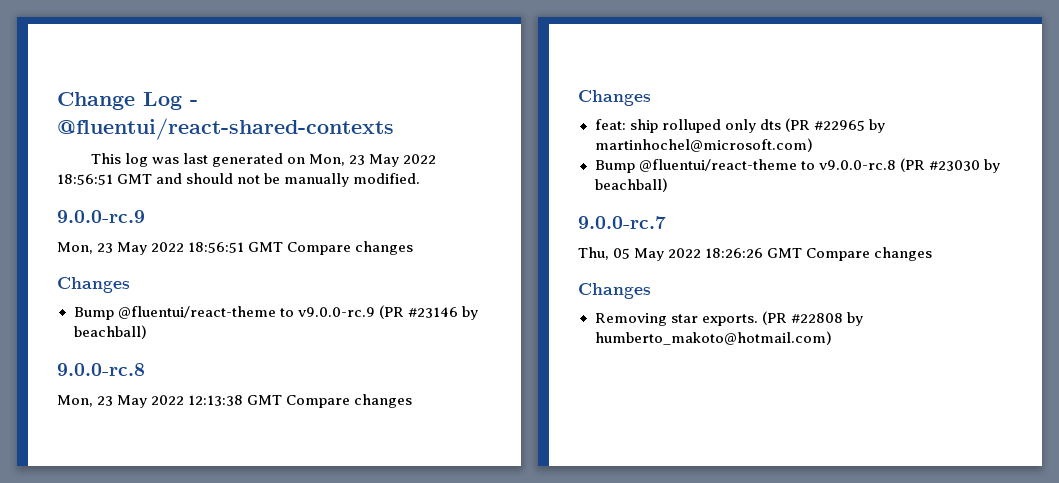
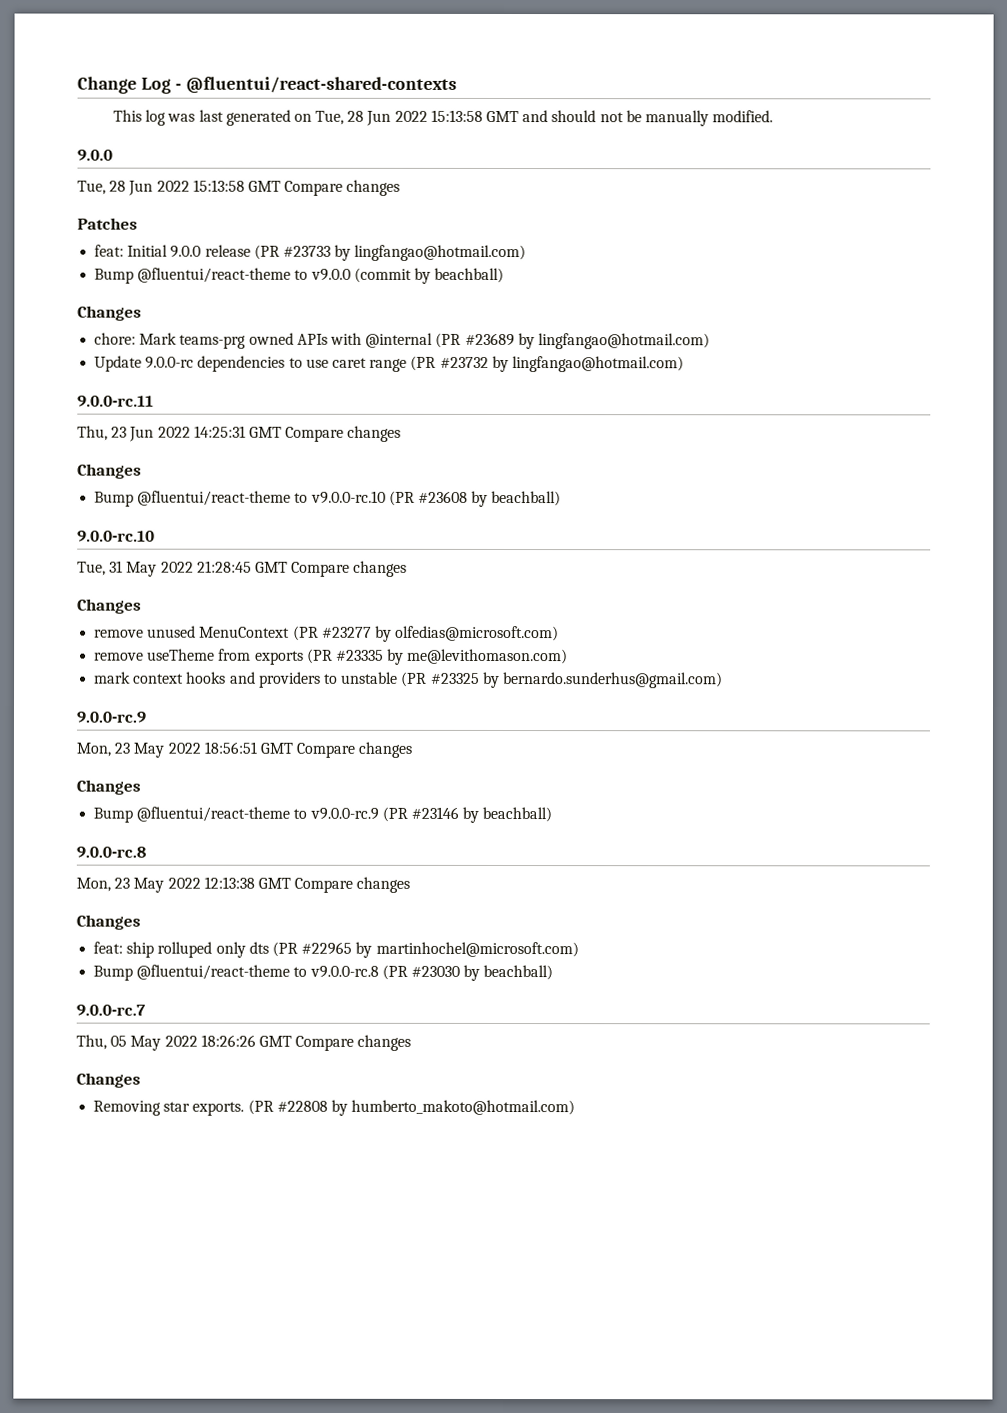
- This log was last generated on Mon, 23 May 2022 18:56:51 GMT and should not be manually modified.
+ This log was last generated on Tue, 28 Jun 2022 15:13:58 GMT and should not be manually modified.
+ 9.0.0
+ Tue, 28 Jun 2022 15:13:58 GMT Compare changes
+ Patches
+ feat: Initial 9.0.0 release (PR #23733 by lingfangao@hotmail.com)
+ Bump @fluentui/react-theme to v9.0.0 (commit by beachball)
+ Changes
+ chore: Mark teams-prg owned APIs with @internal (PR #23689 by lingfangao@hotmail.com)
+ Update 9.0.0-rc dependencies to use caret range (PR #23732 by lingfangao@hotmail.com)
+ 9.0.0-rc.11
+ Thu, 23 Jun 2022 14:25:31 GMT Compare changes
+ Changes
+ Bump @fluentui/react-theme to v9.0.0-rc.10 (PR #23608 by beachball)
+ 9.0.0-rc.10
+ Tue, 31 May 2022 21:28:45 GMT Compare changes
+ Changes
+ remove unused MenuContext (PR #23277 by olfedias@microsoft.com)
+ remove useTheme from exports (PR #23335 by me@levithomason.com)
+ mark context hooks and providers to unstable (PR #23325 by bernardo.sunderhus@gmail.com)

